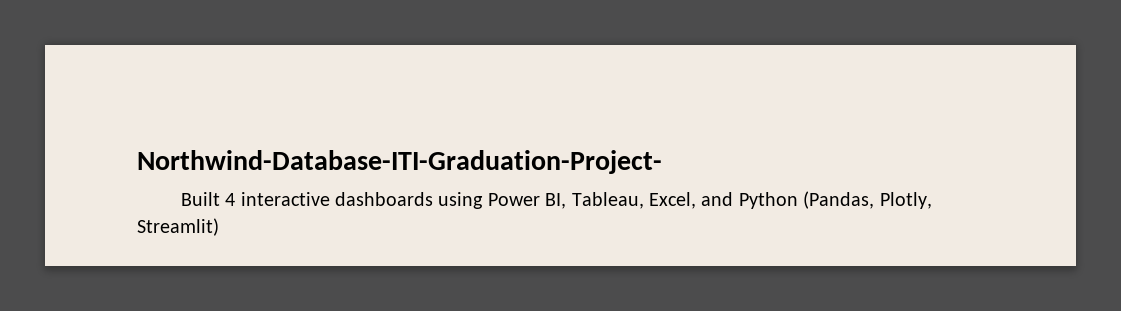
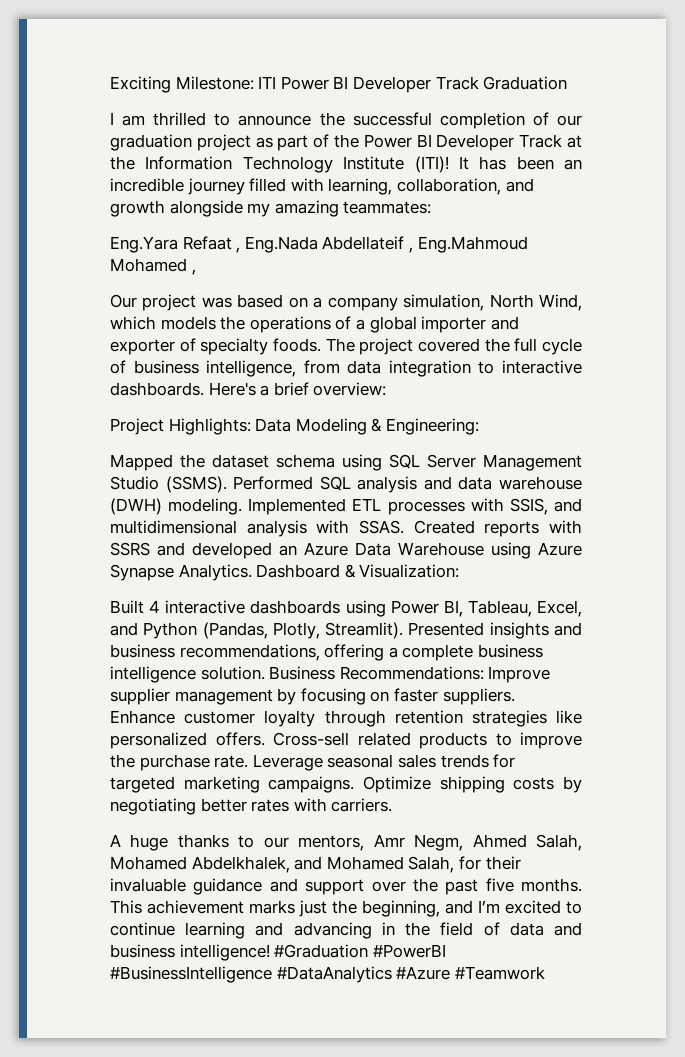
- Northwind-Database-ITI-Graduation-Project-
+ Exciting Milestone: ITI Power BI Developer Track Graduation
+ I am thrilled to announce the successful completion of our graduation project as part of the Power BI Developer Track at the Information Technology Institute (ITI)! It has been an incredible journey filled with learning, collaboration, and growth alongside my amazing teammates:
+ Eng.Yara Refaat , Eng.Nada Abdellateif , Eng.Mahmoud Mohamed ,
+ Our project was based on a company simulation, North Wind, which models the operations of a global importer and exporter of specialty foods. The project covered the full cycle of business intelligence, from data integration to interactive dashboards. Here's a brief overview:
+ Project Highlights: Data Modeling & Engineering:
+ Mapped the dataset schema using SQL Server Management Studio (SSMS). Performed SQL analysis and data warehouse (DWH) modeling. Implemented ETL processes with SSIS, and multidimensional analysis with SSAS. Created reports with SSRS and developed an Azure Data Warehouse using Azure Synapse Analytics. Dashboard & Visualization:
- Built 4 interactive dashboards using Power BI, Tableau, Excel, and Python (Pandas, Plotly, Streamlit)
+ Built 4 interactive dashboards using Power BI, Tableau, Excel, and Python (Pandas, Plotly, Streamlit). Presented insights and business recommendations, offering a complete business intelligence solution. Business Recommendations: Improve supplier management by focusing on faster suppliers. Enhance customer loyalty through retention strategies like personalized offers. Cross-sell related products to improve the purchase rate. Leverage seasonal sales trends for targeted marketing campaigns. Optimize shipping costs by negotiating better rates with carriers.
+ A huge thanks to our mentors, Amr Negm, Ahmed Salah, Mohamed Abdelkhalek, and Mohamed Salah, for their invaluable guidance and support over the past five months. This achievement marks just the beginning, and I’m excited to continue learning and advancing in the field of data and business intelligence! #Graduation #PowerBI #BusinessIntelligence #DataAnalytics #Azure #Teamwork

